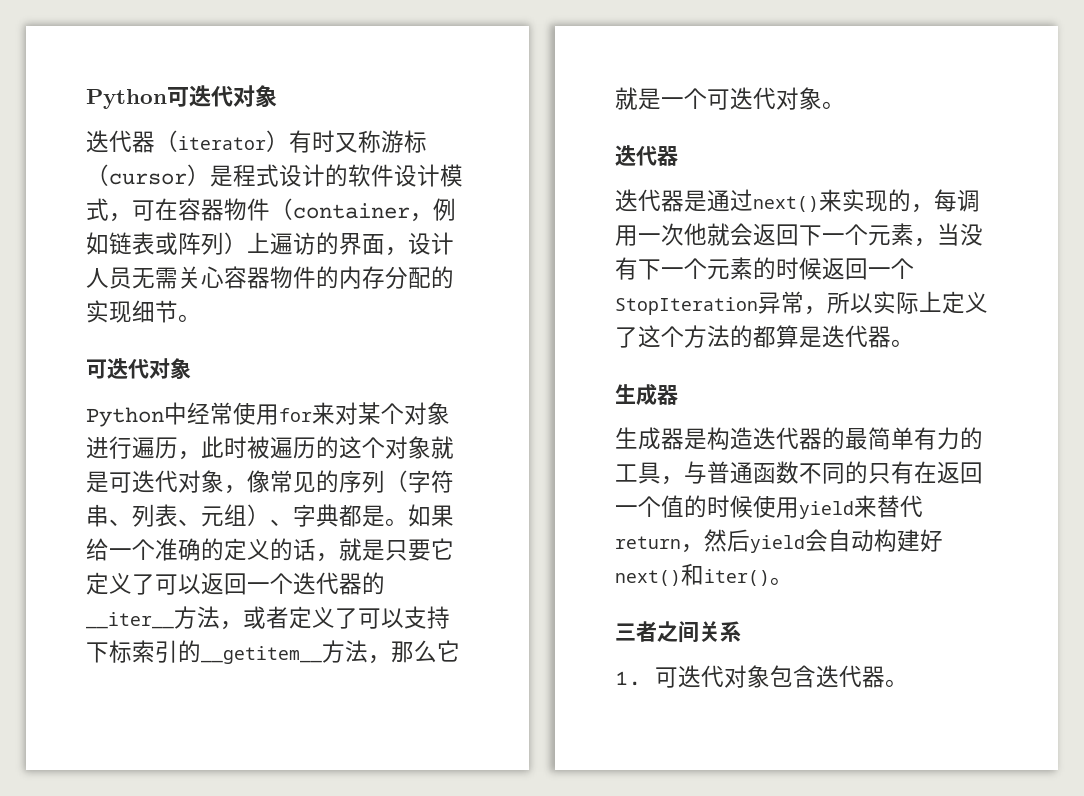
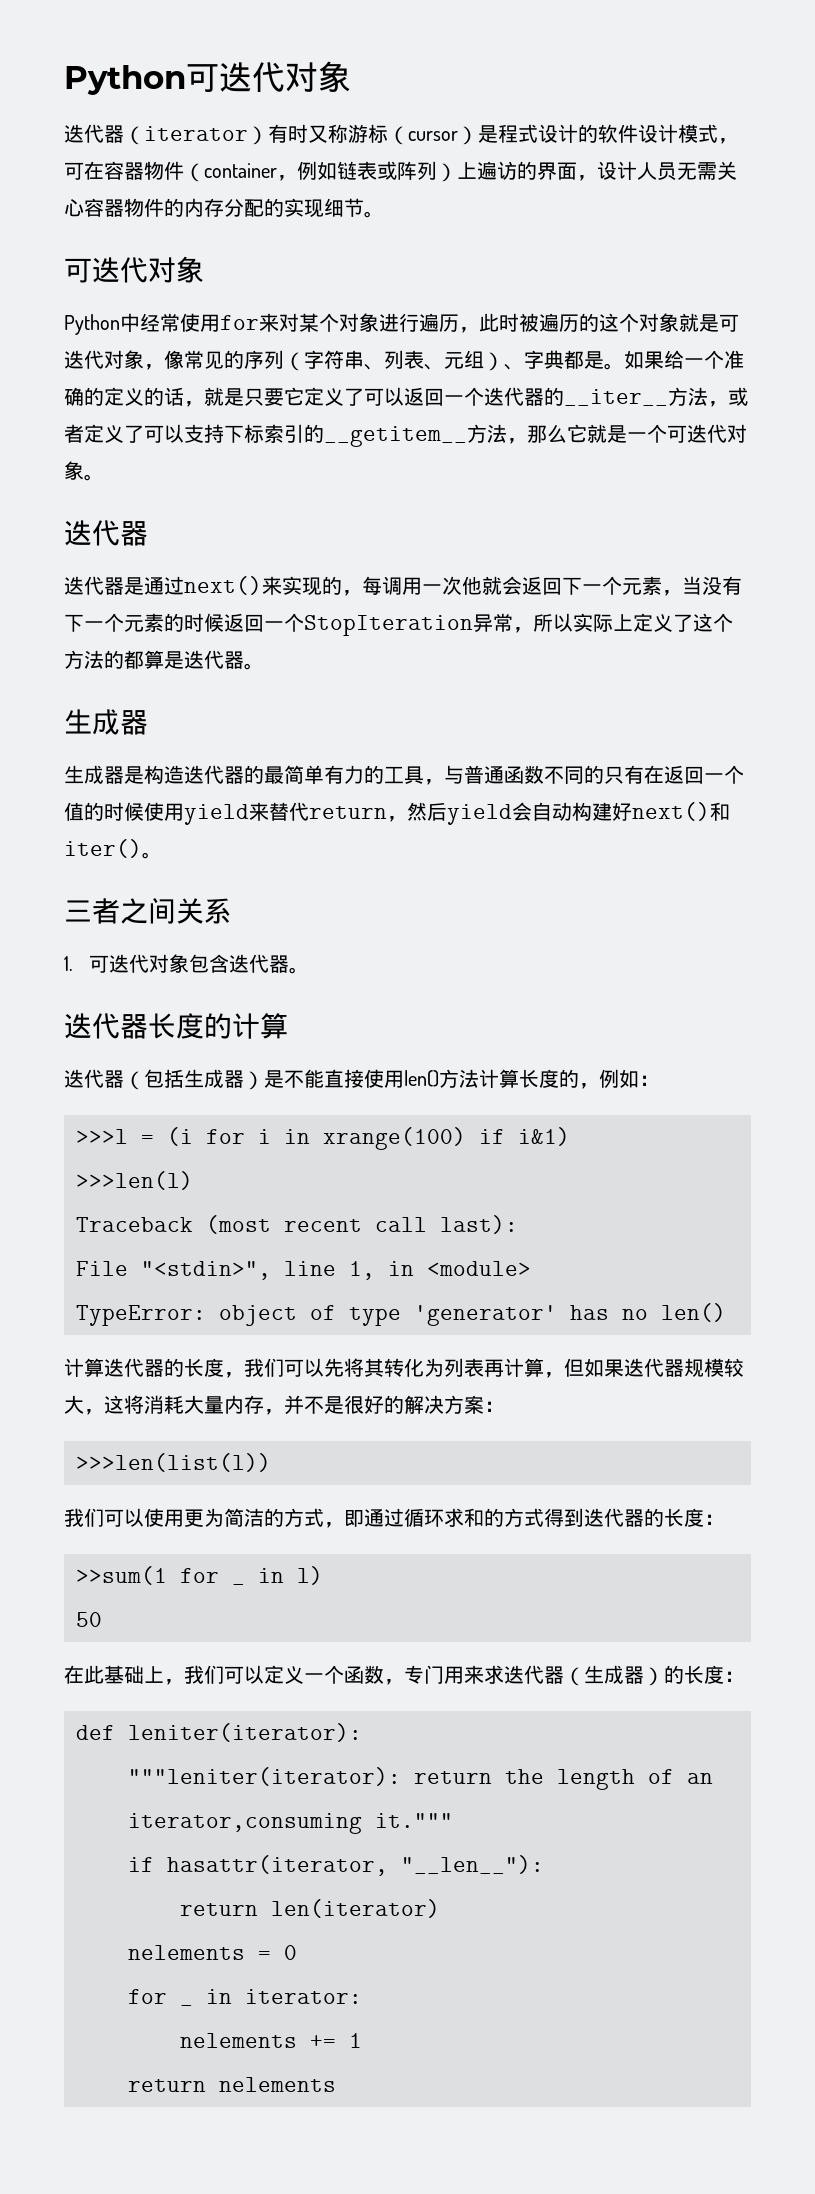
+ 迭代器长度的计算
+ 迭代器（包括生成器）是不能直接使用len()方法计算长度的，例如：
+ >>>l = (i for i in xrange(100) if i&1)
+ >>>len(l)
+ Traceback (most recent call last):
+ File "<stdin>", line 1, in <module>
+ TypeError: object of type 'generator' has no len()
+ 计算迭代器的长度，我们可以先将其转化为列表再计算，但如果迭代器规模较大，这将消耗大量内存，并不是很好的解决方案：
+ >>>len(list(l))
+ 我们可以使用更为简洁的方式，即通过循环求和的方式得到迭代器的长度：
+ >>sum(1 for _ in l)
+ 50
+ 在此基础上，我们可以定义一个函数，专门用来求迭代器（生成器）的长度：
+ def leniter(iterator):
+ """leniter(iterator): return the length of an iterator,consuming it."""
+ if hasattr(iterator, "__len__"):
+ return len(iterator)
+ nelements = 0
+ for _ in iterator:
+ nelements += 1
+ return nelements

